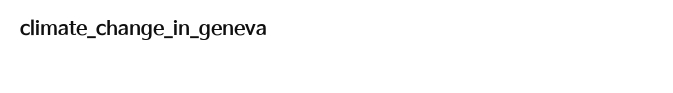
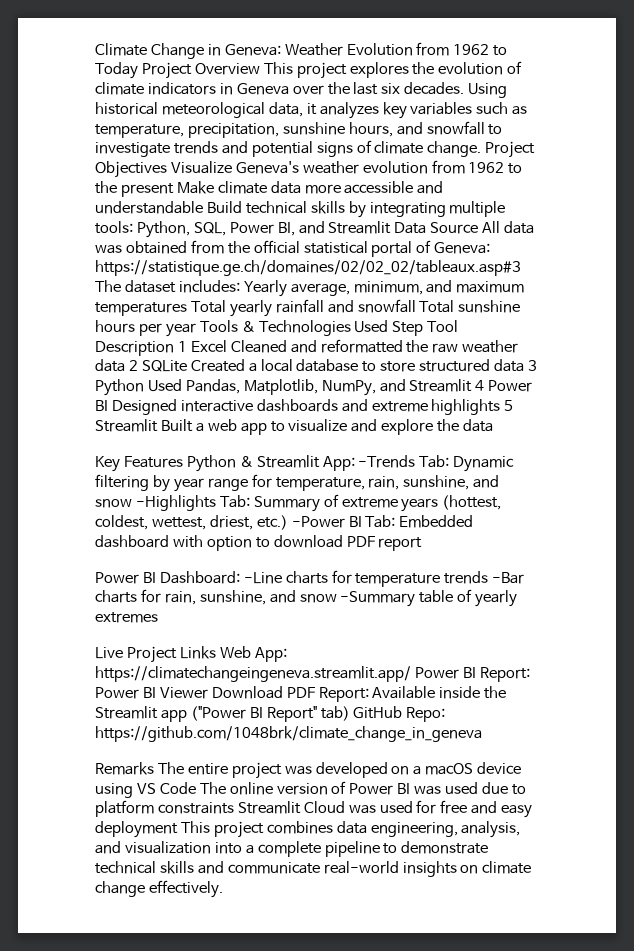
- climate_change_in_geneva
+ Climate Change in Geneva: Weather Evolution from 1962 to Today Project Overview This project explores the evolution of climate indicators in Geneva over the last six decades. Using historical meteorological data, it analyzes key variables such as temperature, precipitation, sunshine hours, and snowfall to investigate trends and potential signs of climate change. Project Objectives Visualize Geneva's weather evolution from 1962 to the present Make climate data more accessible and understandable Build technical skills by integrating multiple tools: Python, SQL, Power BI, and Streamlit Data Source All data was obtained from the official statistical portal of Geneva: https://statistique.ge.ch/domaines/02/02_02/tableaux.asp#3 The dataset includes: Yearly average, minimum, and maximum temperatures Total yearly rainfall and snowfall Total sunshine hours per year Tools & Technologies Used Step Tool Description 1 Excel Cleaned and reformatted the raw weather data 2 SQLite Created a local database to store structured data 3 Python Used Pandas, Matplotlib, NumPy, and Streamlit 4 Power BI Designed interactive dashboards and extreme highlights 5 Streamlit Built a web app to visualize and explore the data
+ Key Features Python & Streamlit App: -Trends Tab: Dynamic filtering by year range for temperature, rain, sunshine, and snow -Highlights Tab: Summary of extreme years (hottest, coldest, wettest, driest, etc.) -Power BI Tab: Embedded dashboard with option to download PDF report
+ Power BI Dashboard: -Line charts for temperature trends -Bar charts for rain, sunshine, and snow -Summary table of yearly extremes
+ Live Project Links Web App: https://climatechangeingeneva.streamlit.app/ Power BI Report: Power BI Viewer Download PDF Report: Available inside the Streamlit app ("Power BI Report" tab) GitHub Repo: https://github.com/1048brk/climate_change_in_geneva
+ Remarks The entire project was developed on a macOS device using VS Code The online version of Power BI was used due to platform constraints Streamlit Cloud was used for free and easy deployment This project combines data engineering, analysis, and visualization into a complete pipeline to demonstrate technical skills and communicate real-world insights on climate change effectively.

